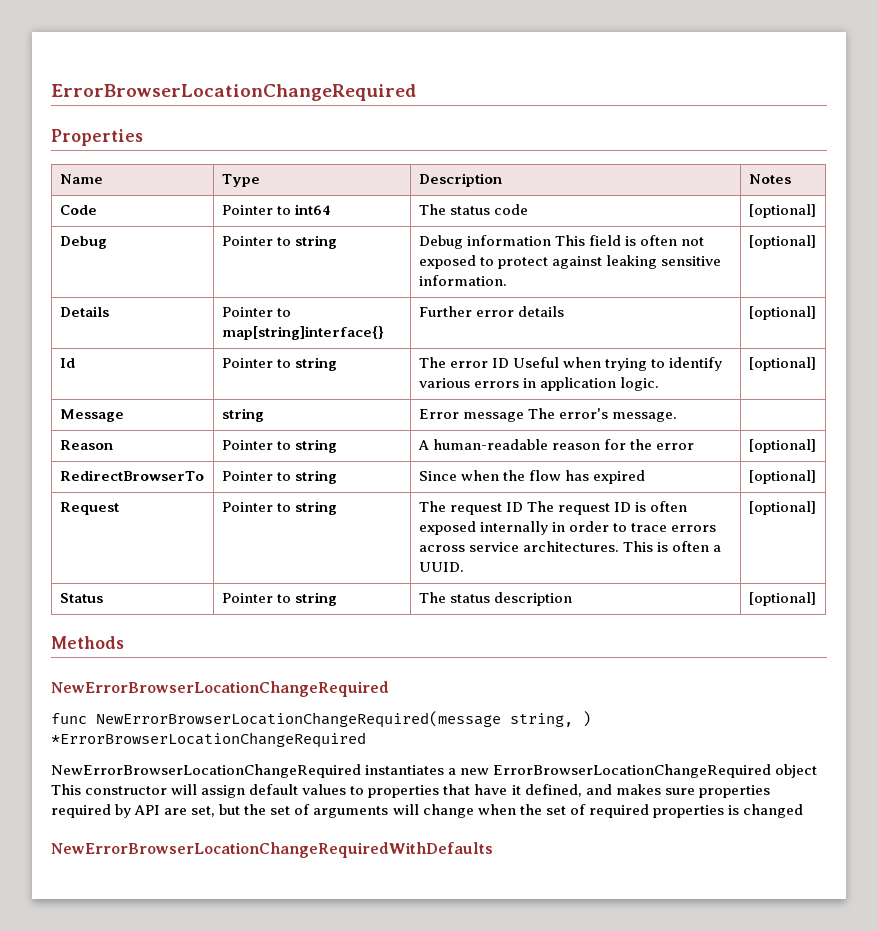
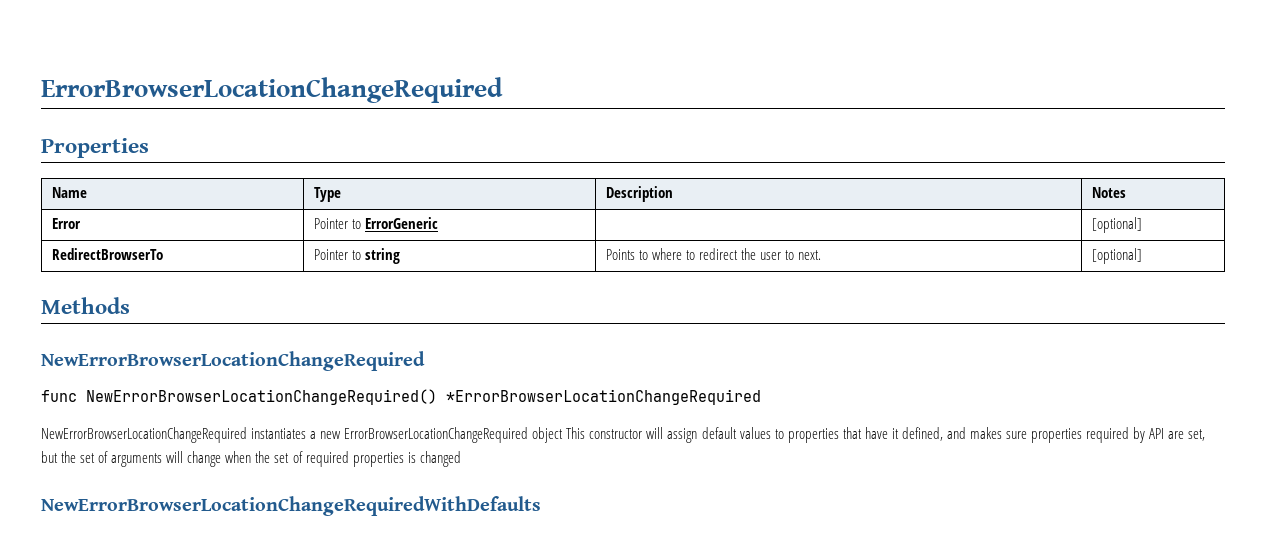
- Code | Pointer to int64 | The status code | [optional]
- Debug | Pointer to string | Debug information This field is often not exposed to protect against leaking sensitive information. | [optional]
- Details | Pointer to map[string]interface{} | Further error details | [optional]
- Id | Pointer to string | The error ID Useful when trying to identify various errors in application logic. | [optional]
- Message | string | Error message The error's message. |
- Reason | Pointer to string | A human-readable reason for the error | [optional]
+ Error | Pointer to ErrorGeneric | | [optional]
- RedirectBrowserTo | Pointer to string | Since when the flow has expired | [optional]
- Request | Pointer to string | The request ID The request ID is often exposed internally in order to trace errors across service architectures. This is often a UUID. | [optional]
- Status | Pointer to string | The status description | [optional]
+ RedirectBrowserTo | Pointer to string | Points to where to redirect the user to next. | [optional]
- func NewErrorBrowserLocationChangeRequired(message string, ) *ErrorBrowserLocationChangeRequired
+ func NewErrorBrowserLocationChangeRequired() *ErrorBrowserLocationChangeRequired

